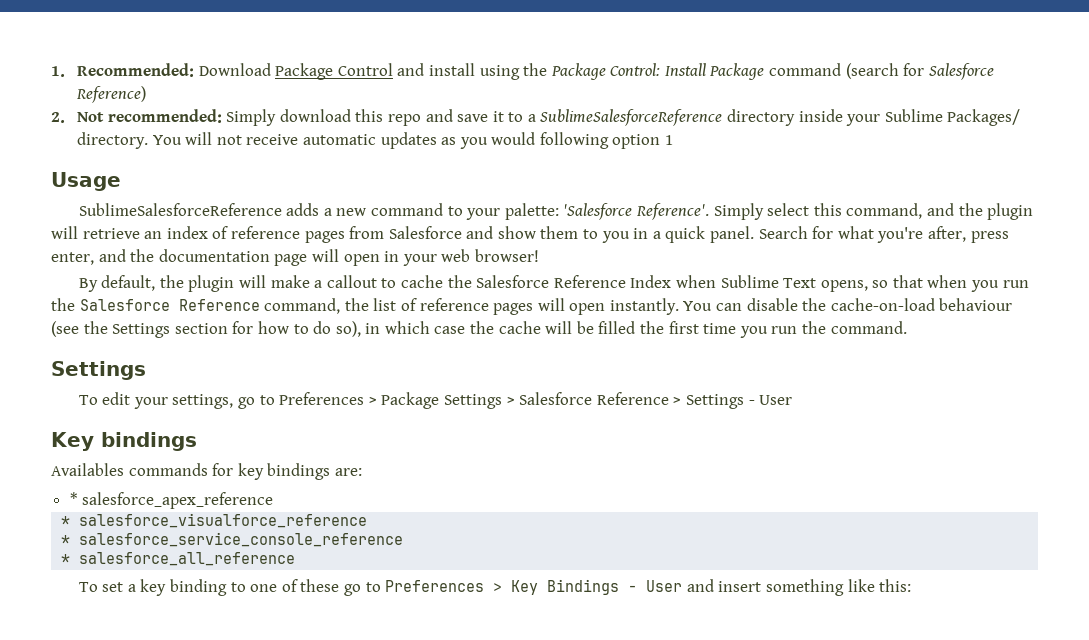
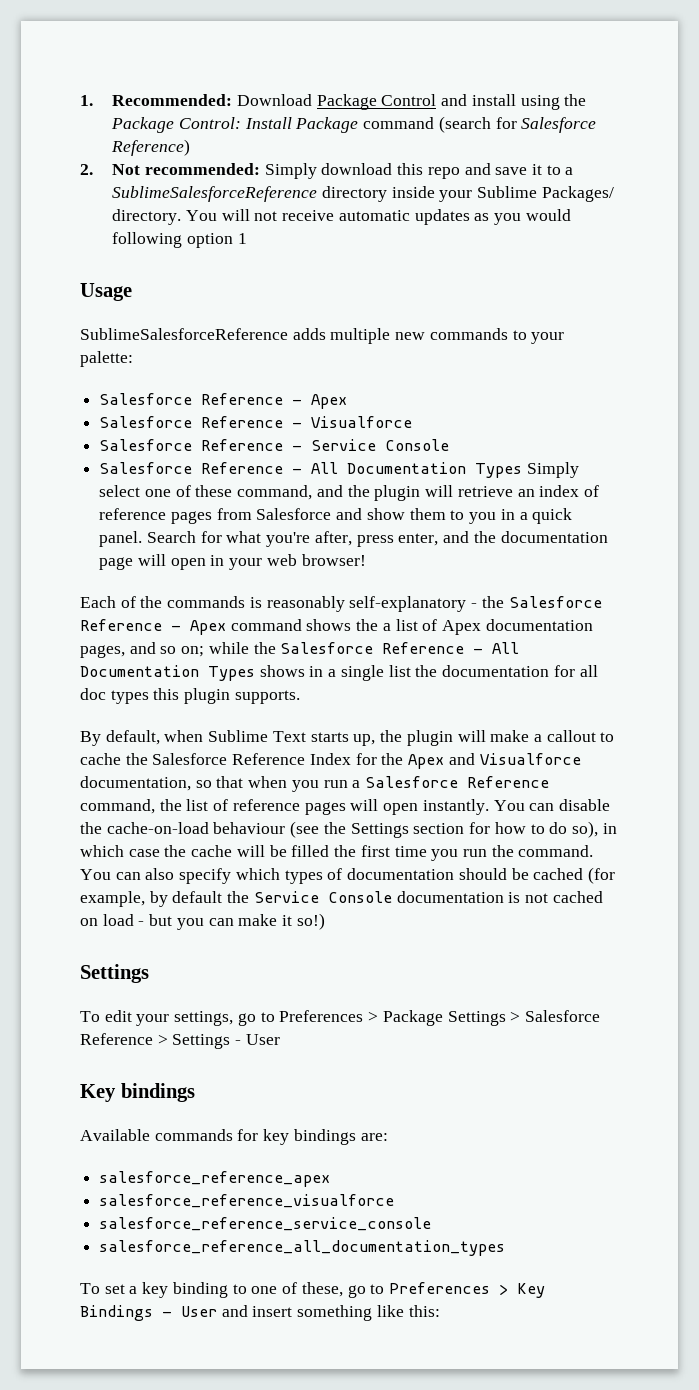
- SublimeSalesforceReference adds a new command to your palette: 'Salesforce Reference'. Simply select this command, and the plugin will retrieve an index of reference pages from Salesforce and show them to you in a quick panel.
+ SublimeSalesforceReference adds multiple new commands to your palette:
+ Salesforce Reference - Apex
+ Salesforce Reference - Visualforce
+ Salesforce Reference - Service Console
+ Salesforce Reference - All Documentation Types Simply select one of these command, and the plugin will retrieve an index of reference pages from Salesforce and show them to you in a quick panel.
- By default, the plugin will make a callout to cache the Salesforce Reference Index when Sublime Text opens, so that when you run the Salesforce Reference command, the list of reference pages will open instantly.
+ Each of the commands is reasonably self-explanatory - the Salesforce Reference - Apex command shows the a list of Apex documentation pages, and so on; while the Salesforce Reference - All Documentation Types shows in a single list the documentation for all doc types this plugin supports.
+ By default, when Sublime Text starts up, the plugin will make a callout to cache the Salesforce Reference Index for the Apex and Visualforce documentation, so that when you run a Salesforce Reference command, the list of reference pages will open instantly.
+ You can also specify which types of documentation should be cached (for example, by default the Service Console documentation is not cached on load - but you can make it so!)
- Availables commands for key bindings are:
+ Available commands for key bindings are:
- * salesforce_apex_reference
- * salesforce_visualforce_reference
- * salesforce_service_console_reference
- * salesforce_all_reference
+ salesforce_reference_apex
+ salesforce_reference_visualforce
+ salesforce_reference_service_console
+ salesforce_reference_all_documentation_types
- To set a key binding to one of these go to Preferences > Key Bindings - User and insert something like this:
+ To set a key binding to one of these, go to Preferences > Key Bindings - User and insert something like this:

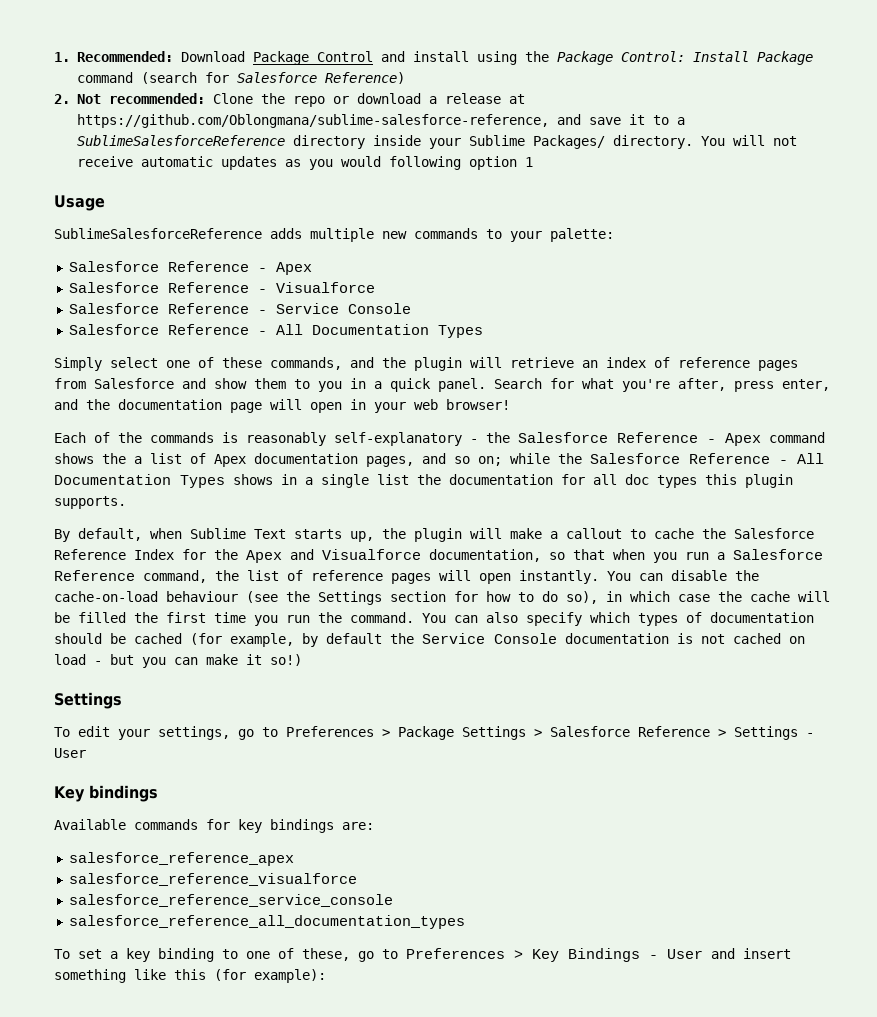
- 2. Not recommended: Simply download this repo and save it to a SublimeSalesforceReference directory inside your Sublime Packages/ directory.
+ 2. Not recommended: Clone the repo or download a release at https://github.com/Oblongmana/sublime-salesforce-reference, and save it to a SublimeSalesforceReference directory inside your Sublime Packages/ directory.
  Salesforce Reference - Service Console
- Salesforce Reference - All Documentation Types Simply select one of these command, and the plugin will retrieve an index of reference pages from Salesforce and show them to you in a quick panel.
+ Salesforce Reference - All Documentation Types
+ Simply select one of these commands, and the plugin will retrieve an index of reference pages from Salesforce and show them to you in a quick panel.
- To set a key binding to one of these, go to Preferences > Key Bindings - User and insert something like this:
+ To set a key binding to one of these, go to Preferences > Key Bindings - User and insert something like this (for example):

